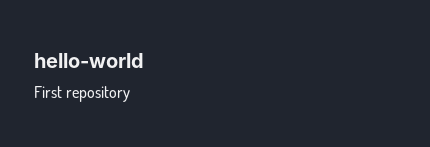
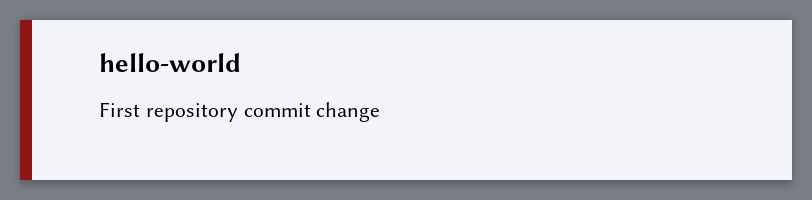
- First repository
+ First repository commit change

